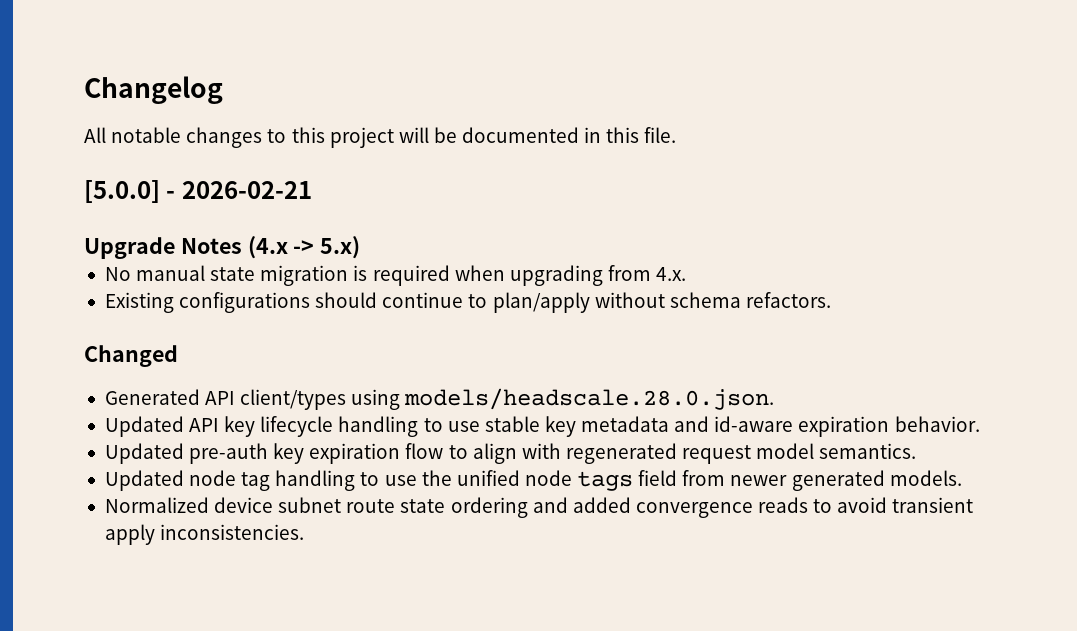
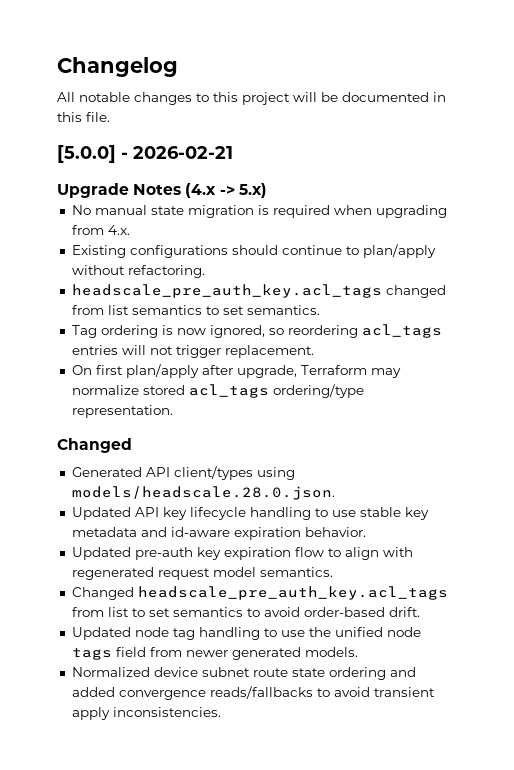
- Existing configurations should continue to plan/apply without schema refactors.
+ Existing configurations should continue to plan/apply without refactoring.
+ headscale_pre_auth_key.acl_tags changed from list semantics to set semantics.
+ Tag ordering is now ignored, so reordering acl_tags entries will not trigger replacement.
+ On first plan/apply after upgrade, Terraform may normalize stored acl_tags ordering/type representation.
+ Changed headscale_pre_auth_key.acl_tags from list to set semantics to avoid order-based drift.
- Normalized device subnet route state ordering and added convergence reads to avoid transient apply inconsistencies.
+ Normalized device subnet route state ordering and added convergence reads/fallbacks to avoid transient apply inconsistencies.

